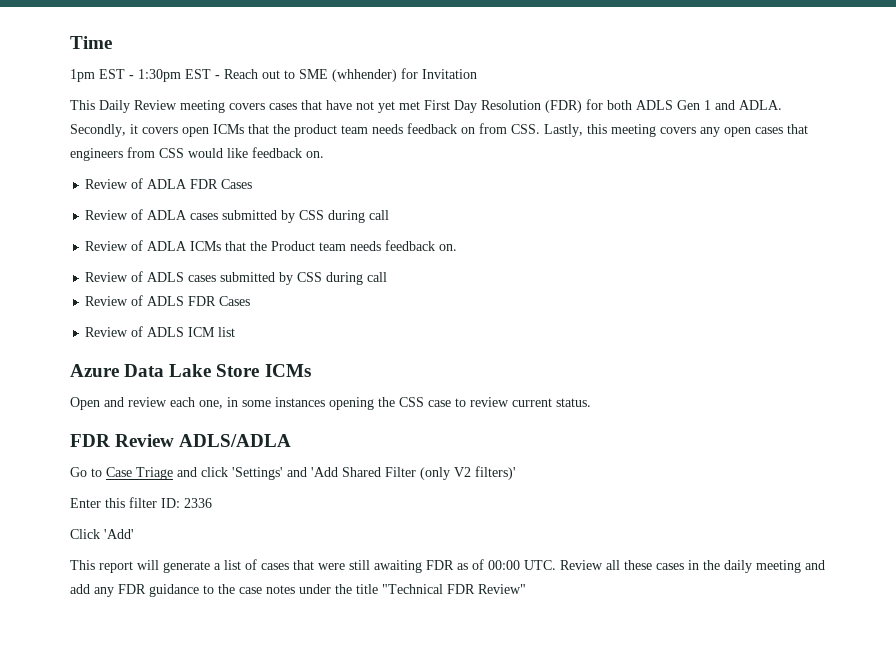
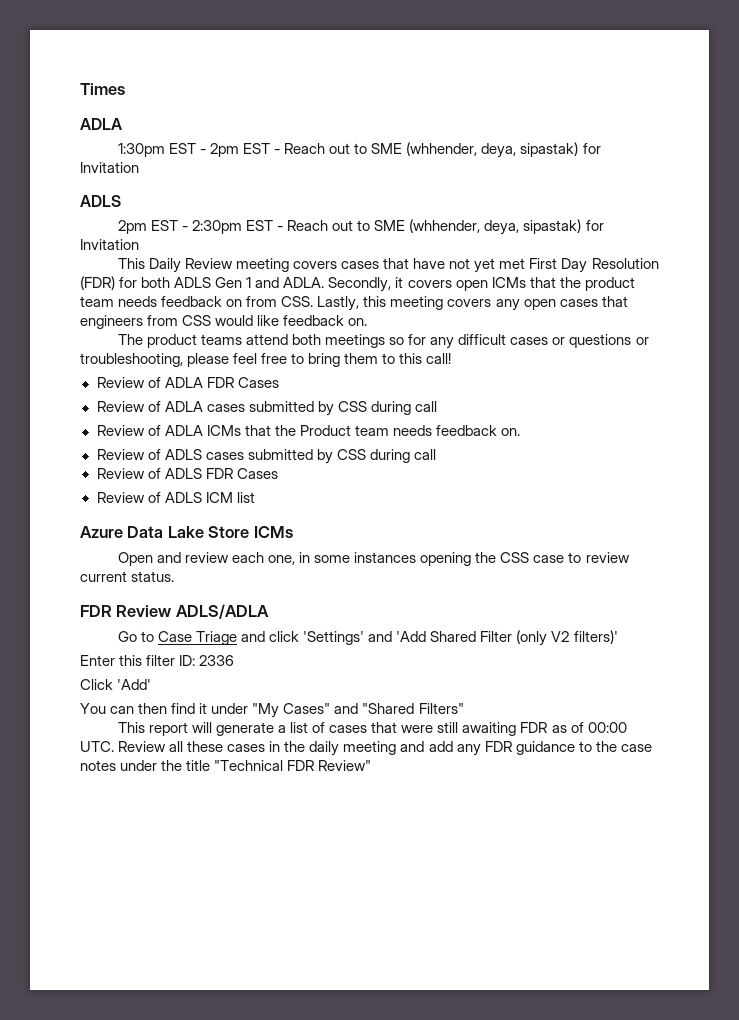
- Time
- 1pm EST - 1:30pm EST - Reach out to SME (whhender) for Invitation
+ Times
+ ADLA
+ 1:30pm EST - 2pm EST - Reach out to SME (whhender, deya, sipastak) for Invitation
+ ADLS
+ 2pm EST - 2:30pm EST - Reach out to SME (whhender, deya, sipastak) for Invitation
+ The product teams attend both meetings so for any difficult cases or questions or troubleshooting, please feel free to bring them to this call!
+ You can then find it under "My Cases" and "Shared Filters"

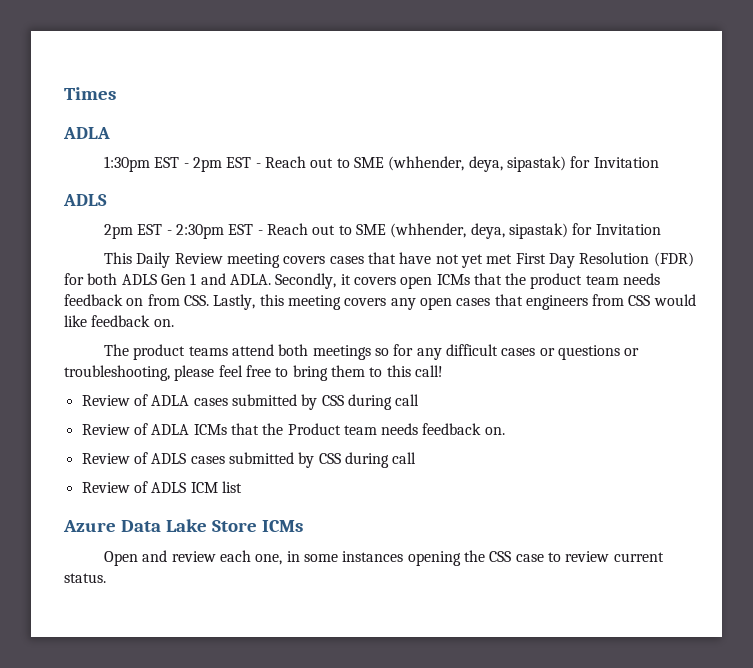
- Review of ADLA FDR Cases
- Review of ADLS FDR Cases
- FDR Review ADLS/ADLA
- Go to Case Triage and click 'Settings' and 'Add Shared Filter (only V2 filters)'
- Enter this filter ID: 2336
- Click 'Add'
- You can then find it under "My Cases" and "Shared Filters"
- This report will generate a list of cases that were still awaiting FDR as of 00:00 UTC. Review all these cases in the daily meeting and add any FDR guidance to the case notes under the title "Technical FDR Review"

